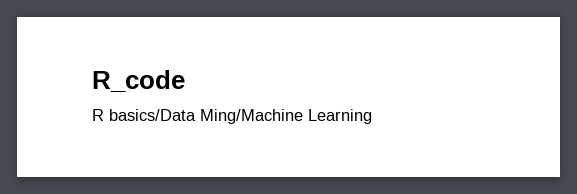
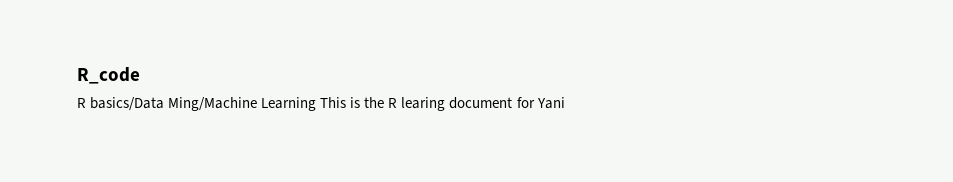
- R basics/Data Ming/Machine Learning
+ R basics/Data Ming/Machine Learning This is the R learing document for Yani

